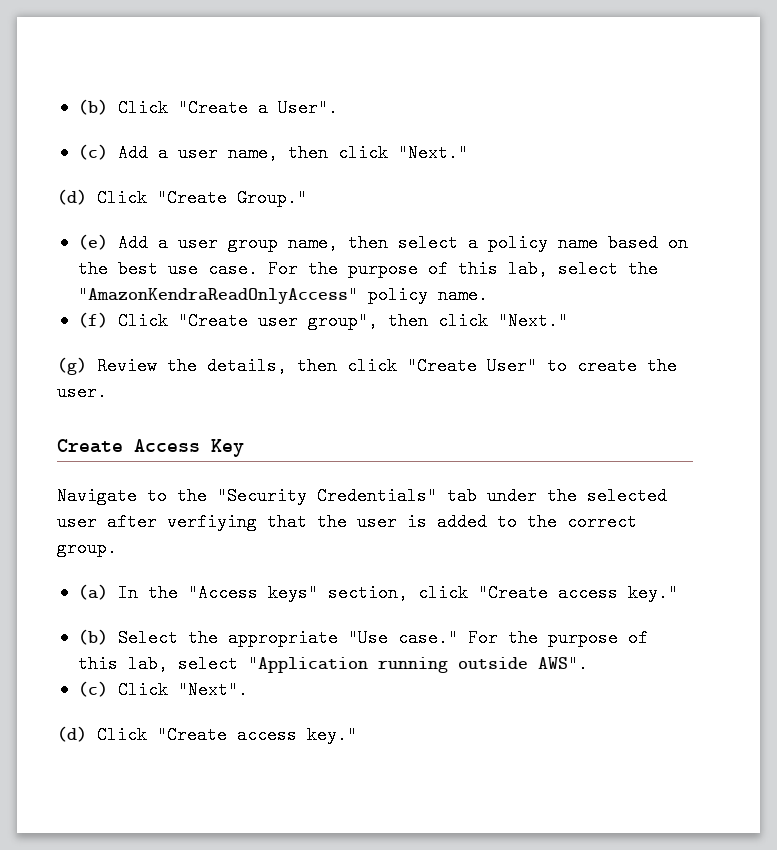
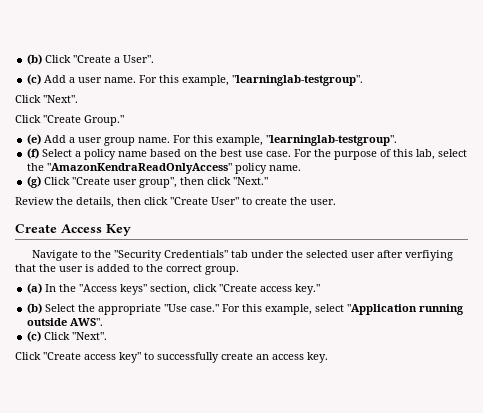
- (c) Add a user name, then click "Next."
- (d) Click "Create Group."
+ (c) Add a user name. For this example, "learninglab-testgroup".
+ Click "Next".
+ Click "Create Group."
- (e) Add a user group name, then select a policy name based on the best use case.
+ (e) Add a user group name. For this example, "learninglab-testgroup".
+ (f) Select a policy name based on the best use case.
- (f) Click "Create user group", then click "Next."
+ (g) Click "Create user group", then click "Next."
- (g) Review the details, then click "Create User" to create the user.
+ Review the details, then click "Create User" to create the user.
- For the purpose of this lab, select "Application running outside AWS".
+ For this example, select "Application running outside AWS".
- (d) Click "Create access key."
+ Click "Create access key" to successfully create an access key.

